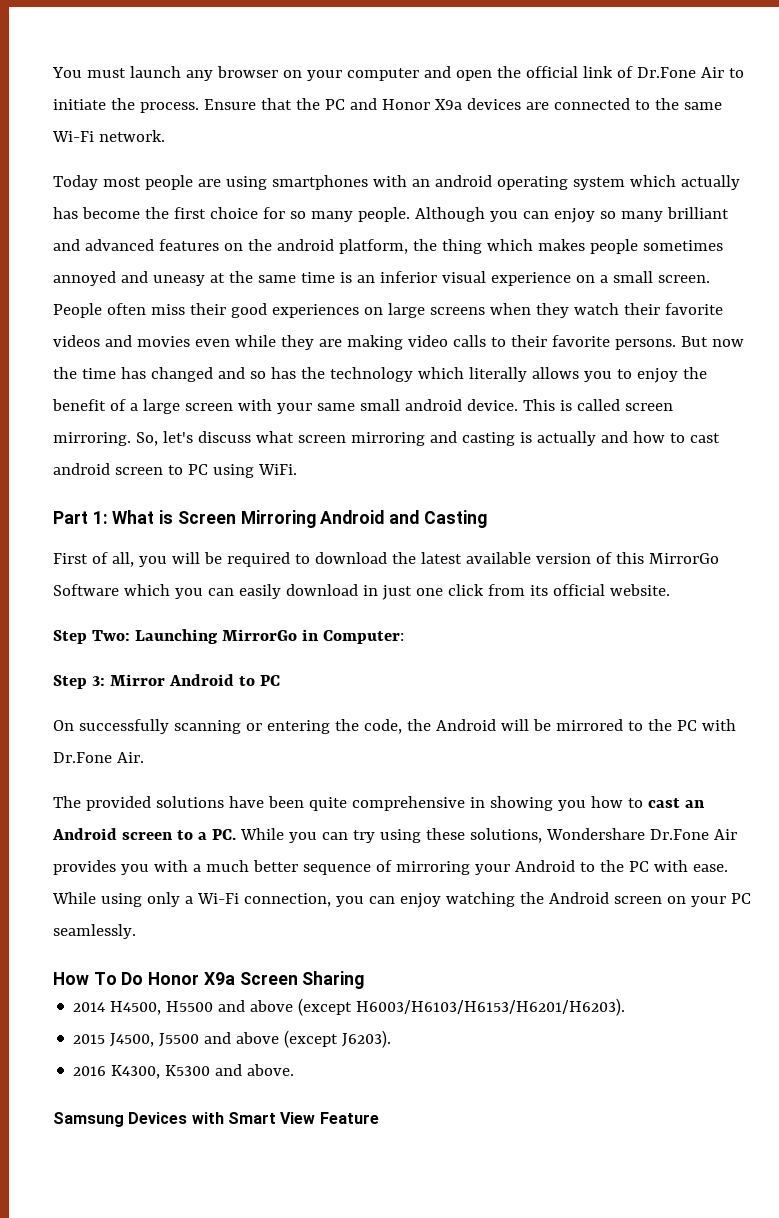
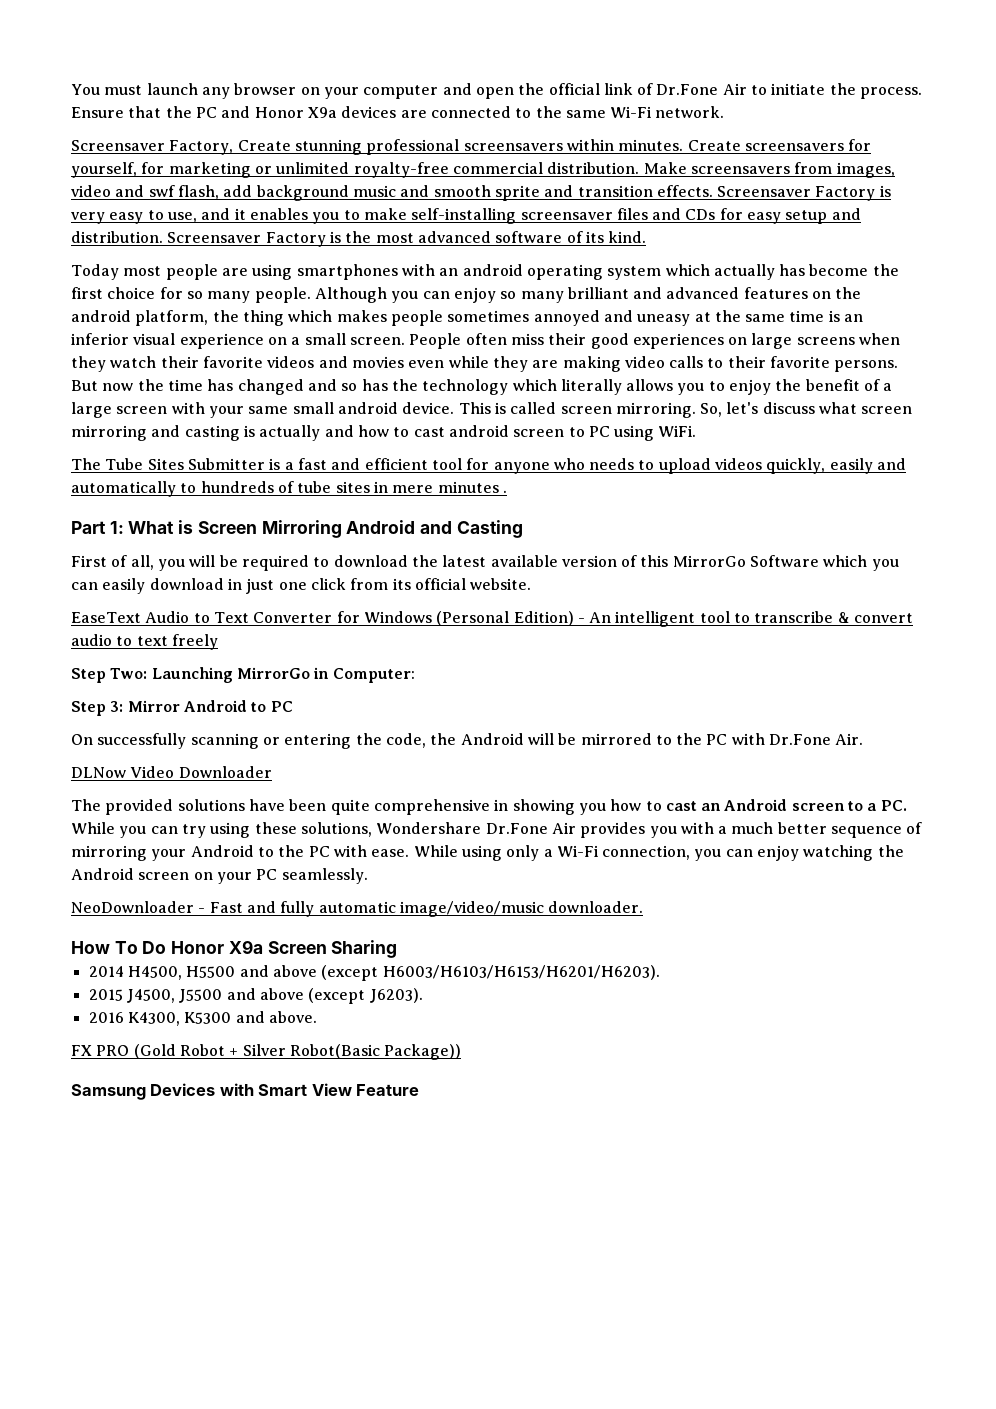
+ Screensaver Factory, Create stunning professional screensavers within minutes. Create screensavers for yourself, for marketing or unlimited royalty-free commercial distribution. Make screensavers from images, video and swf flash, add background music and smooth sprite and transition effects. Screensaver Factory is very easy to use, and it enables you to make self-installing screensaver files and CDs for easy setup and distribution. Screensaver Factory is the most advanced software of its kind.
+ The Tube Sites Submitter is a fast and efficient tool for anyone who needs to upload videos quickly, easily and automatically to hundreds of tube sites in mere minutes .
+ EaseText Audio to Text Converter for Windows (Personal Edition) - An intelligent tool to transcribe & convert audio to text freely
+ DLNow Video Downloader
+ NeoDownloader - Fast and fully automatic image/video/music downloader.
+ FX PRO (Gold Robot + Silver Robot(Basic Package))

